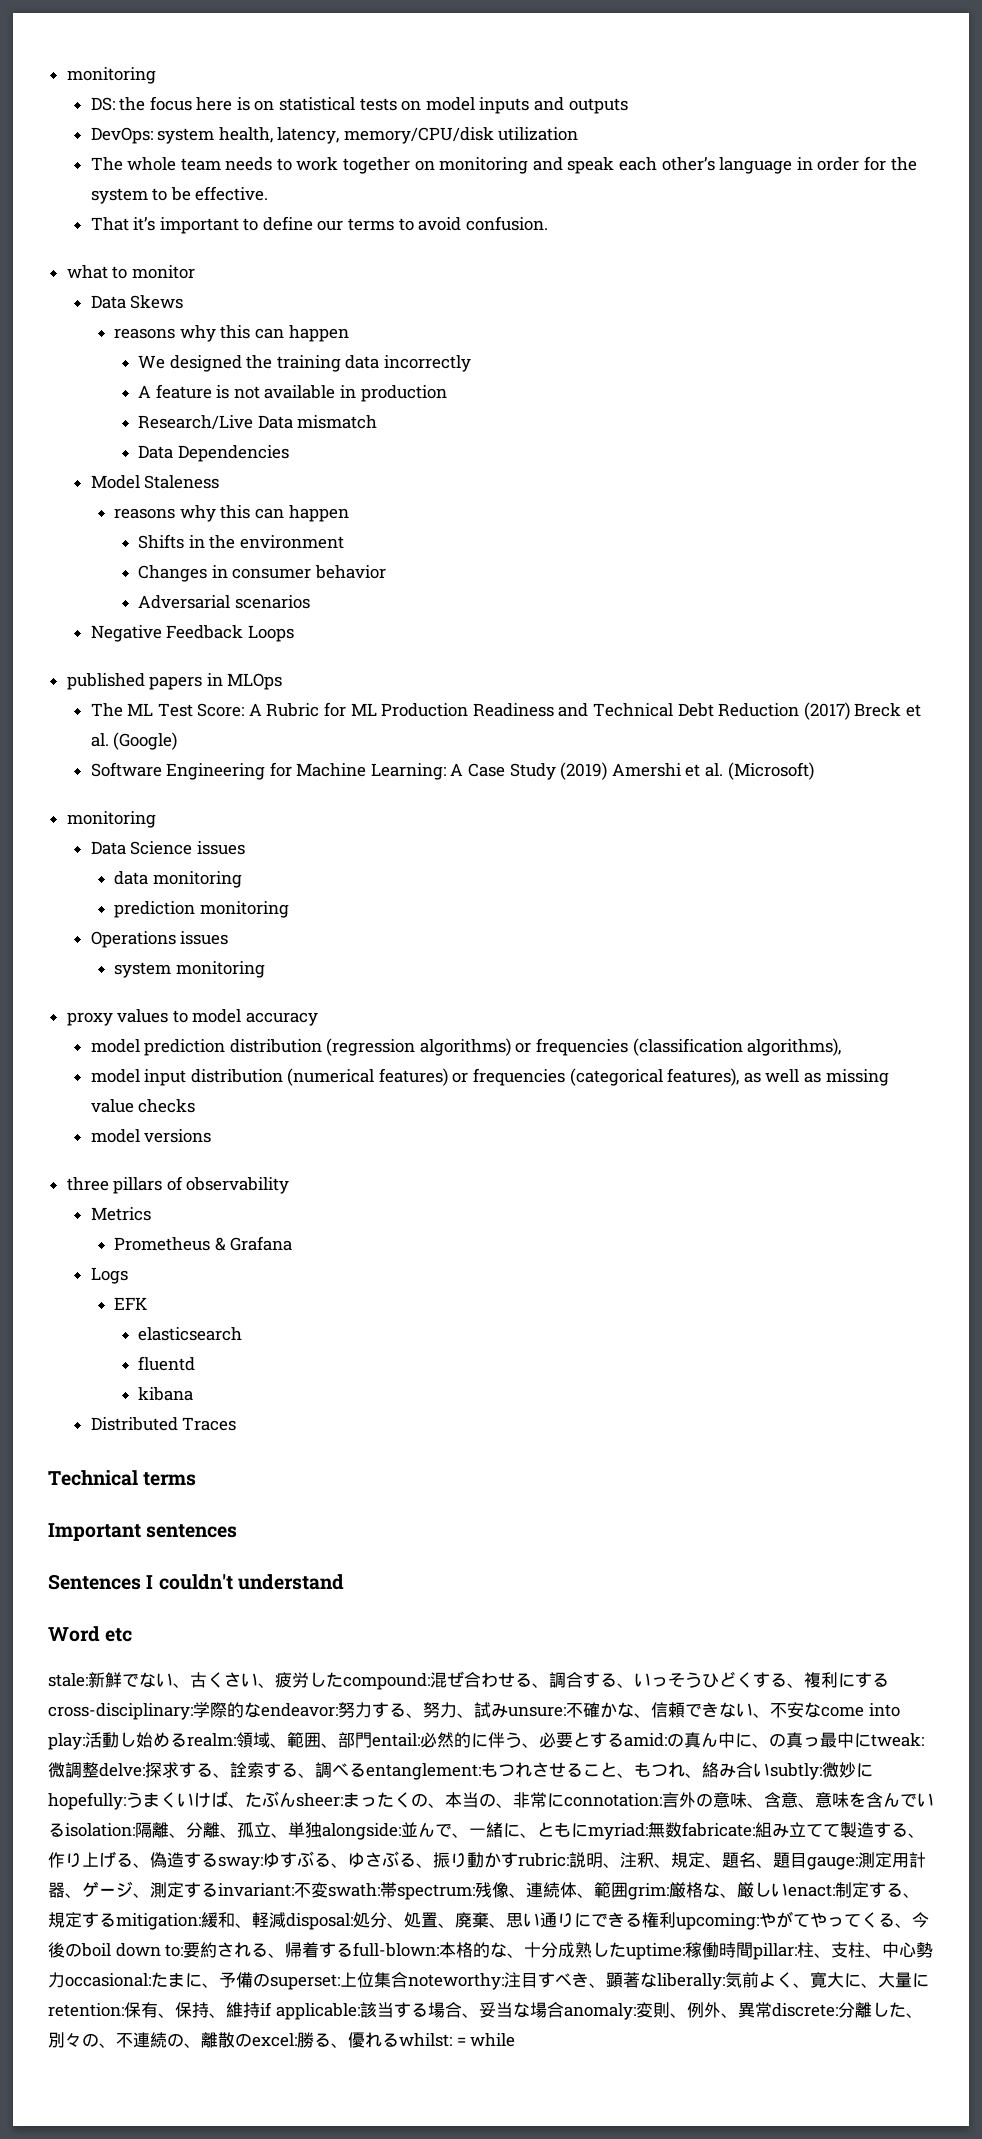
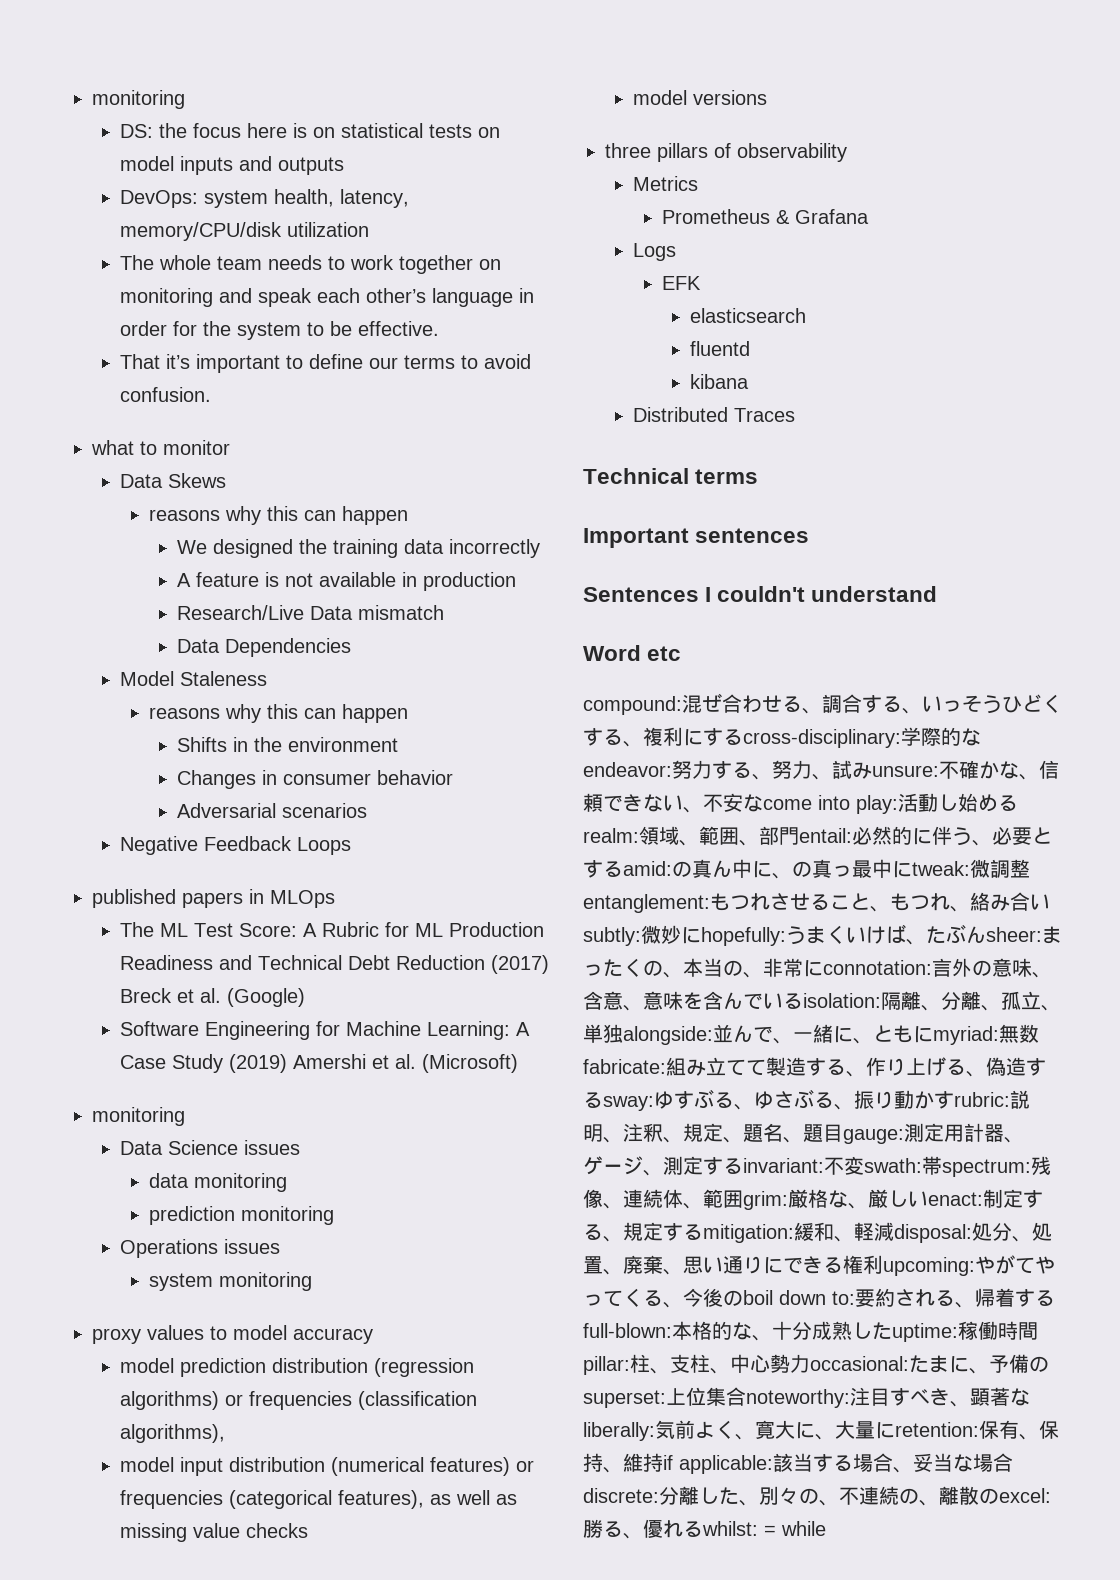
- stale:新鮮でない、古くさい、疲労したcompound:
+ compound:
- 微調整delve:探求する、詮索する、調べるentanglement:
+ 微調整entanglement:
- 該当する場合、妥当な場合anomaly:変則、例外、異常discrete:
+ 該当する場合、妥当な場合discrete:

